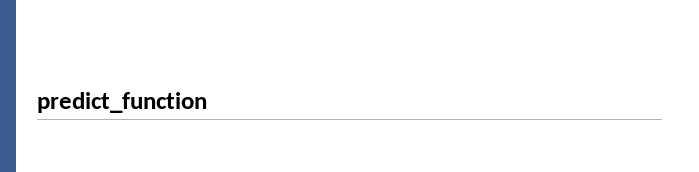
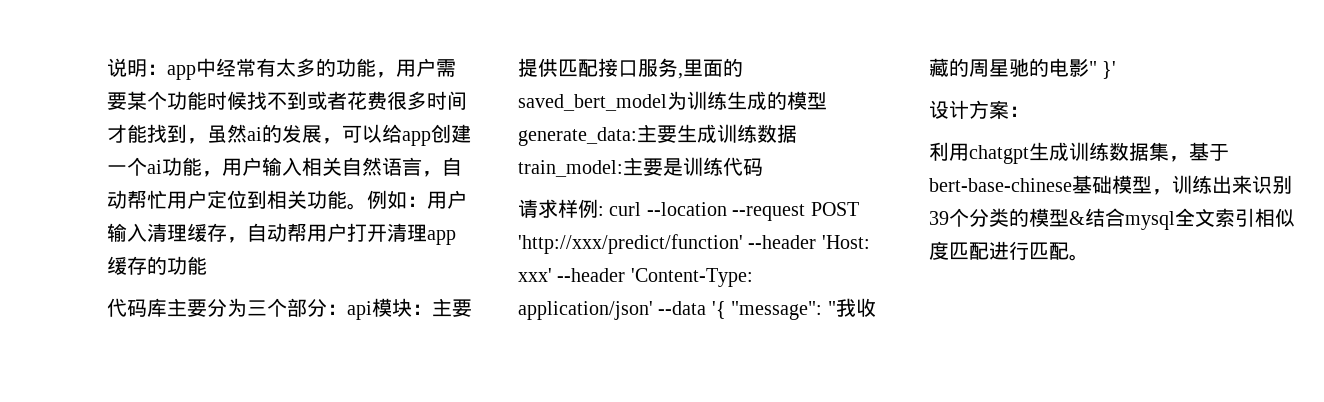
- predict_function
+ 说明：app中经常有太多的功能，用户需要某个功能时候找不到或者花费很多时间才能找到，虽然ai的发展，可以给app创建一个ai功能，用户输入相关自然语言，自动帮忙用户定位到相关功能。例如：用户输入清理缓存，自动帮用户打开清理app缓存的功能
+ 代码库主要分为三个部分：api模块：主要提供匹配接口服务,里面的saved_bert_model为训练生成的模型generate_data:主要生成训练数据train_model:主要是训练代码
+ 请求样例: curl --location --request POST 'http://xxx/predict/function' --header 'Host: xxx' --header 'Content-Type: application/json' --data '{ "message": "我收藏的周星驰的电影" }'
+ 设计方案：
+ 利用chatgpt生成训练数据集，基于bert-base-chinese基础模型，训练出来识别39个分类的模型&结合mysql全文索引相似度匹配进行匹配。

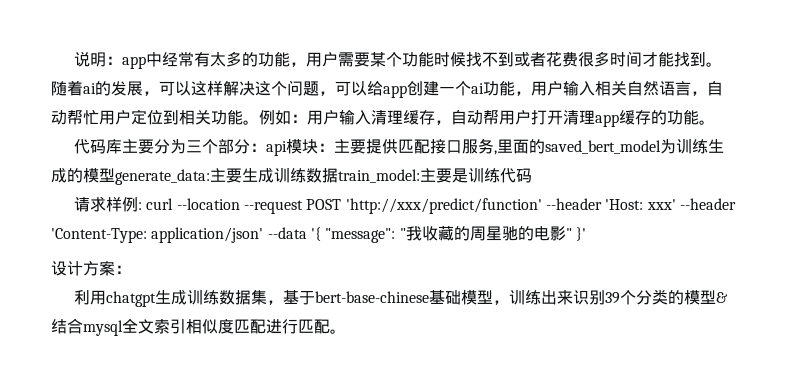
- 说明：app中经常有太多的功能，用户需要某个功能时候找不到或者花费很多时间才能找到，虽然ai的发展，可以给app创建一个ai功能，用户输入相关自然语言，自动帮忙用户定位到相关功能。
+ 说明：app中经常有太多的功能，用户需要某个功能时候找不到或者花费很多时间才能找到。随着ai的发展，可以这样解决这个问题，可以给app创建一个ai功能，用户输入相关自然语言，自动帮忙用户定位到相关功能。
- 例如：用户输入清理缓存，自动帮用户打开清理app缓存的功能
+ 例如：用户输入清理缓存，自动帮用户打开清理app缓存的功能。

